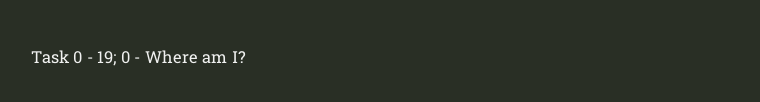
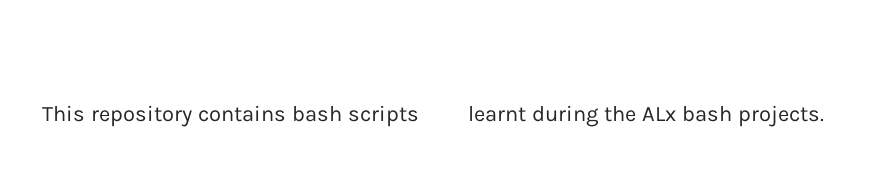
- Task 0 - 19; 0 - Where am I?
+ This repository contains bash scripts learnt during the ALx bash projects.

